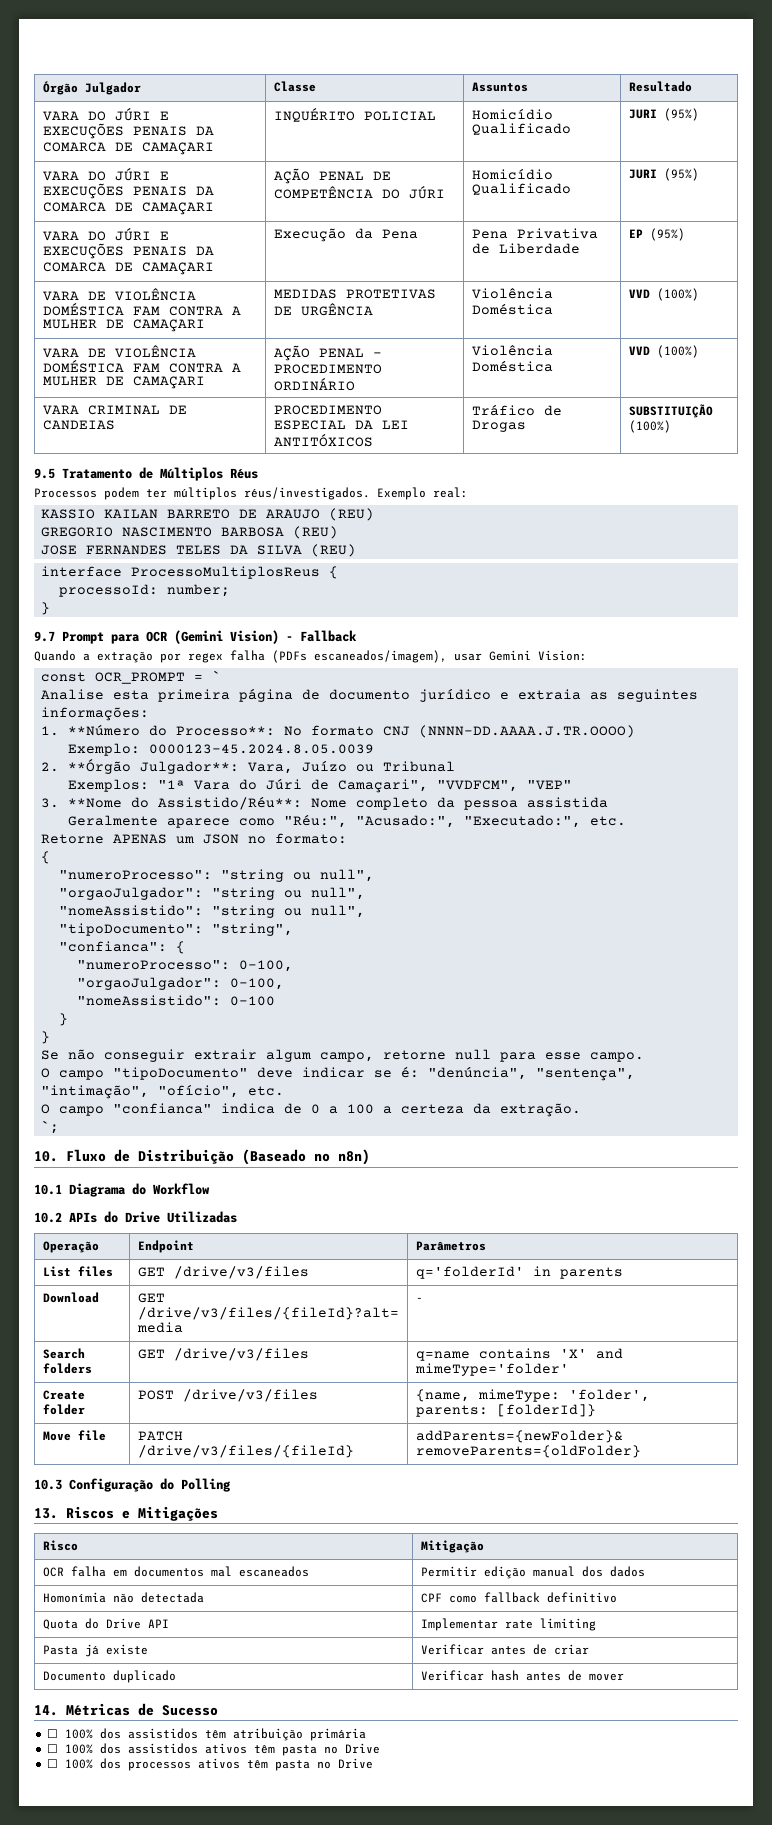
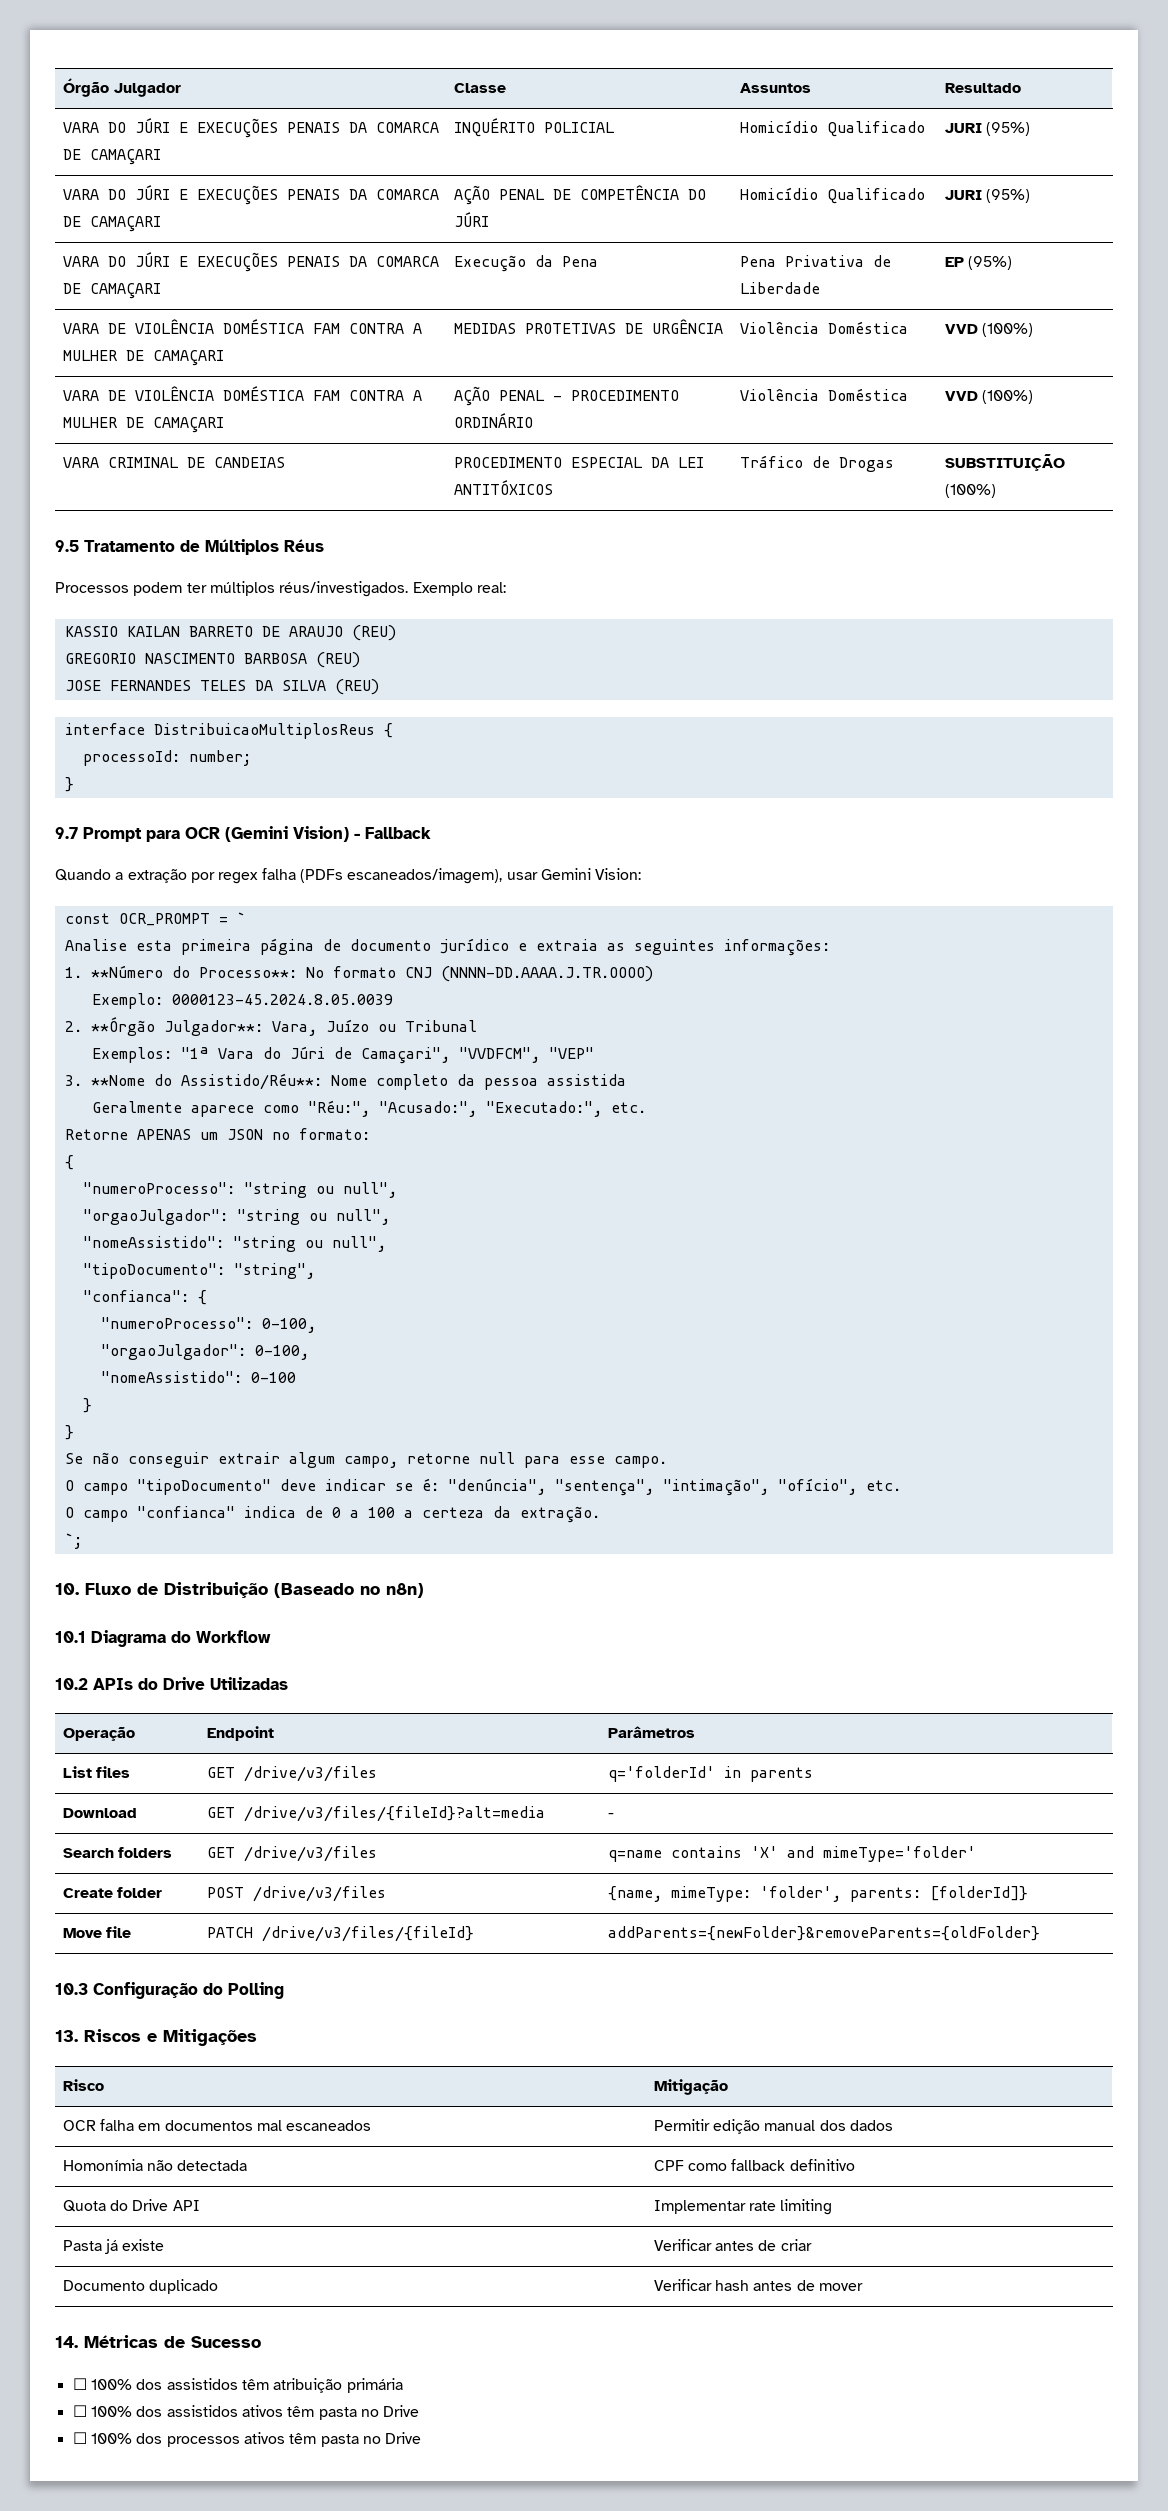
- interface ProcessoMultiplosReus {
+ interface DistribuicaoMultiplosReus {

